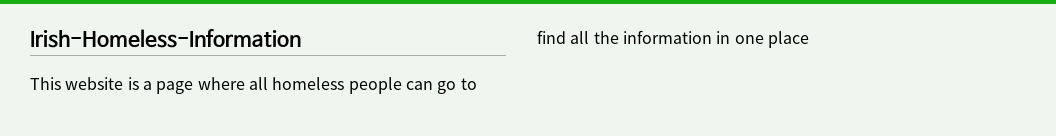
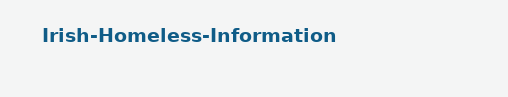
- This website is a page where all homeless people can go to find all the information in one place

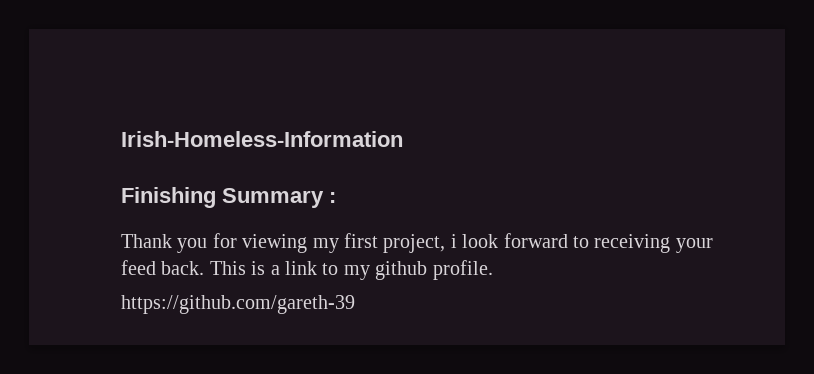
+ Finishing Summary :
+ Thank you for viewing my first project, i look forward to receiving your feed back. This is a link to my github profile.
+ https://github.com/gareth-39

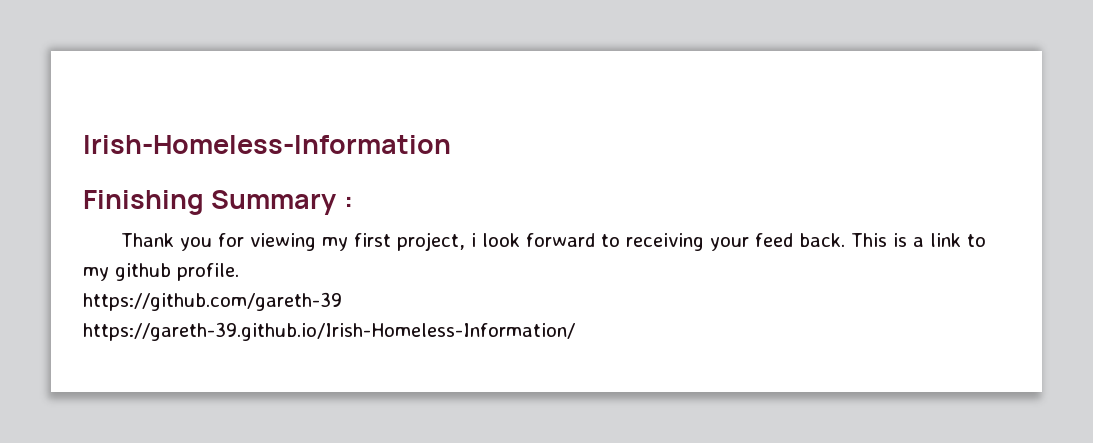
+ https://gareth-39.github.io/Irish-Homeless-Information/

